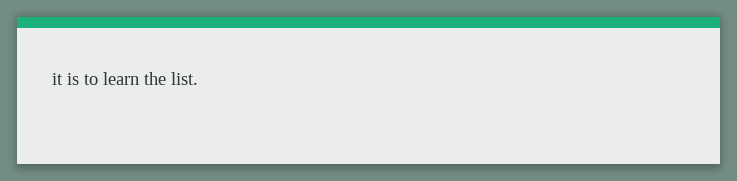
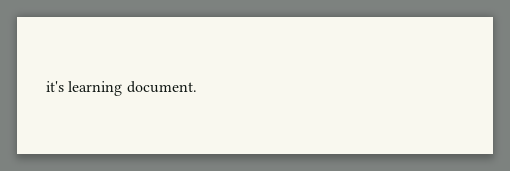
- it is to learn the list.
+ it's learning document.

